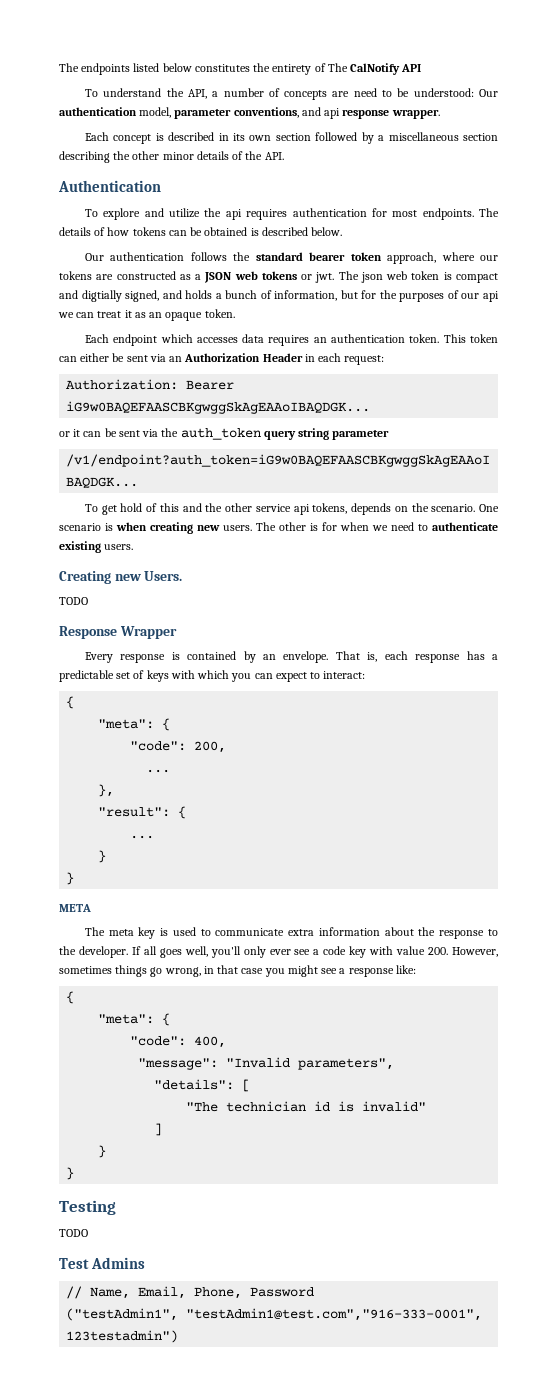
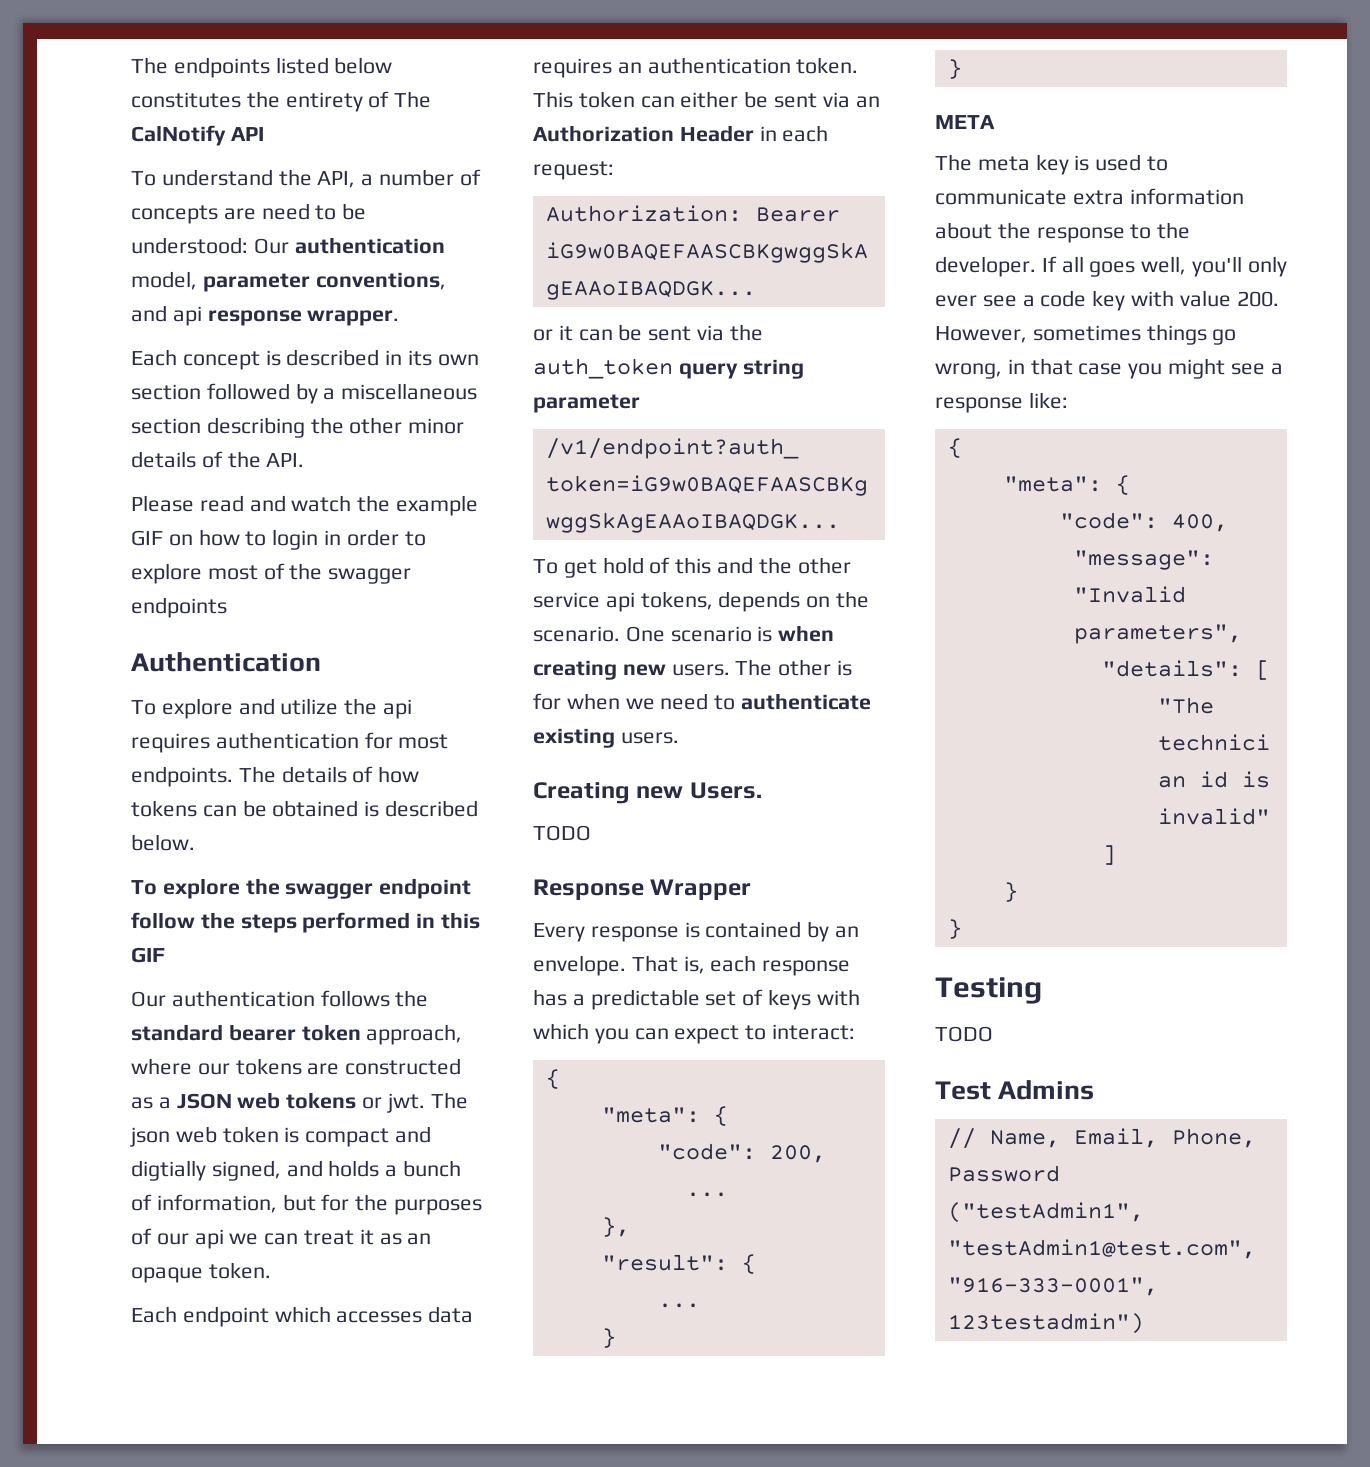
+ Please read and watch the example GIF on how to login in order to explore most of the swagger endpoints
+ To explore the swagger endpoint follow the steps performed in this GIF

